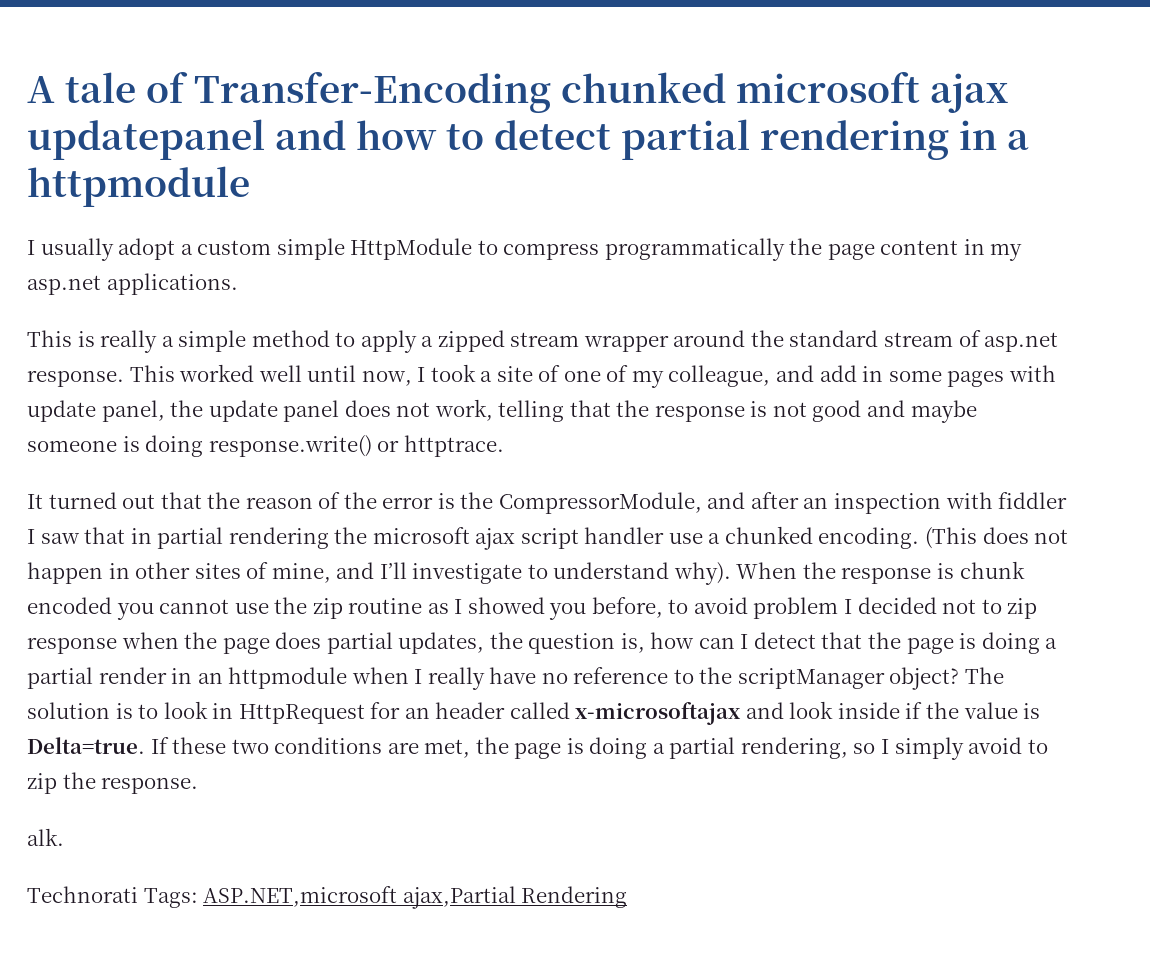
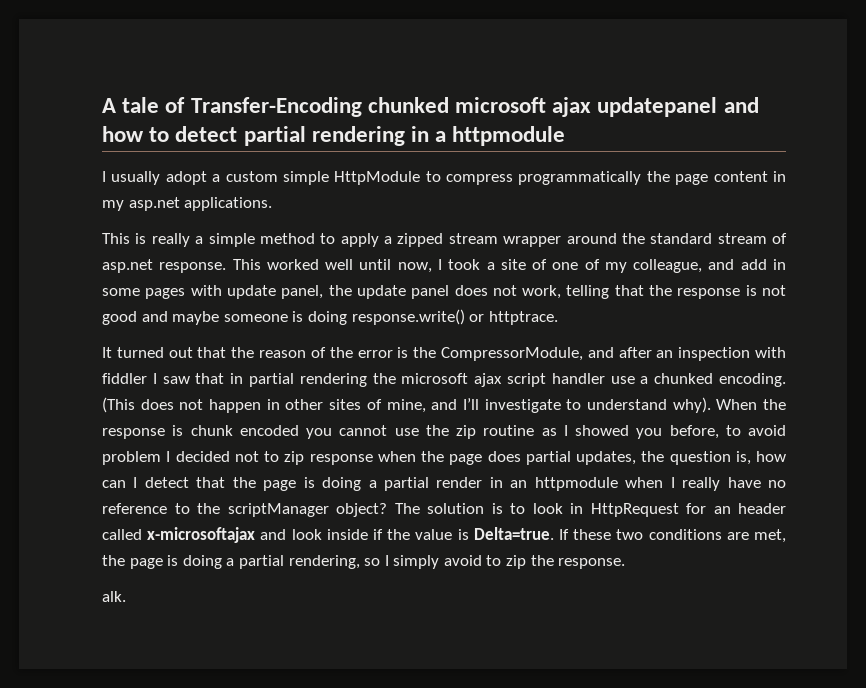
- Technorati Tags: ASP.NET,microsoft ajax,Partial Rendering

